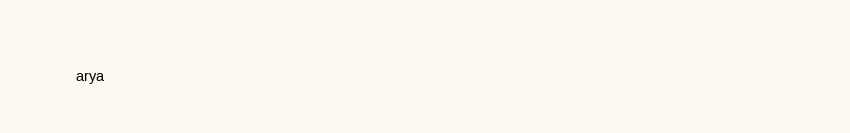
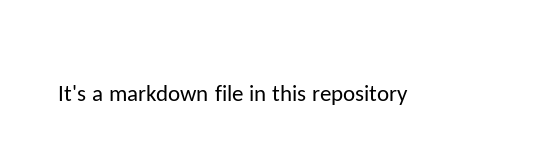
- arya
+ It's a markdown file in this repository

